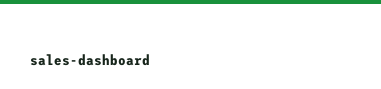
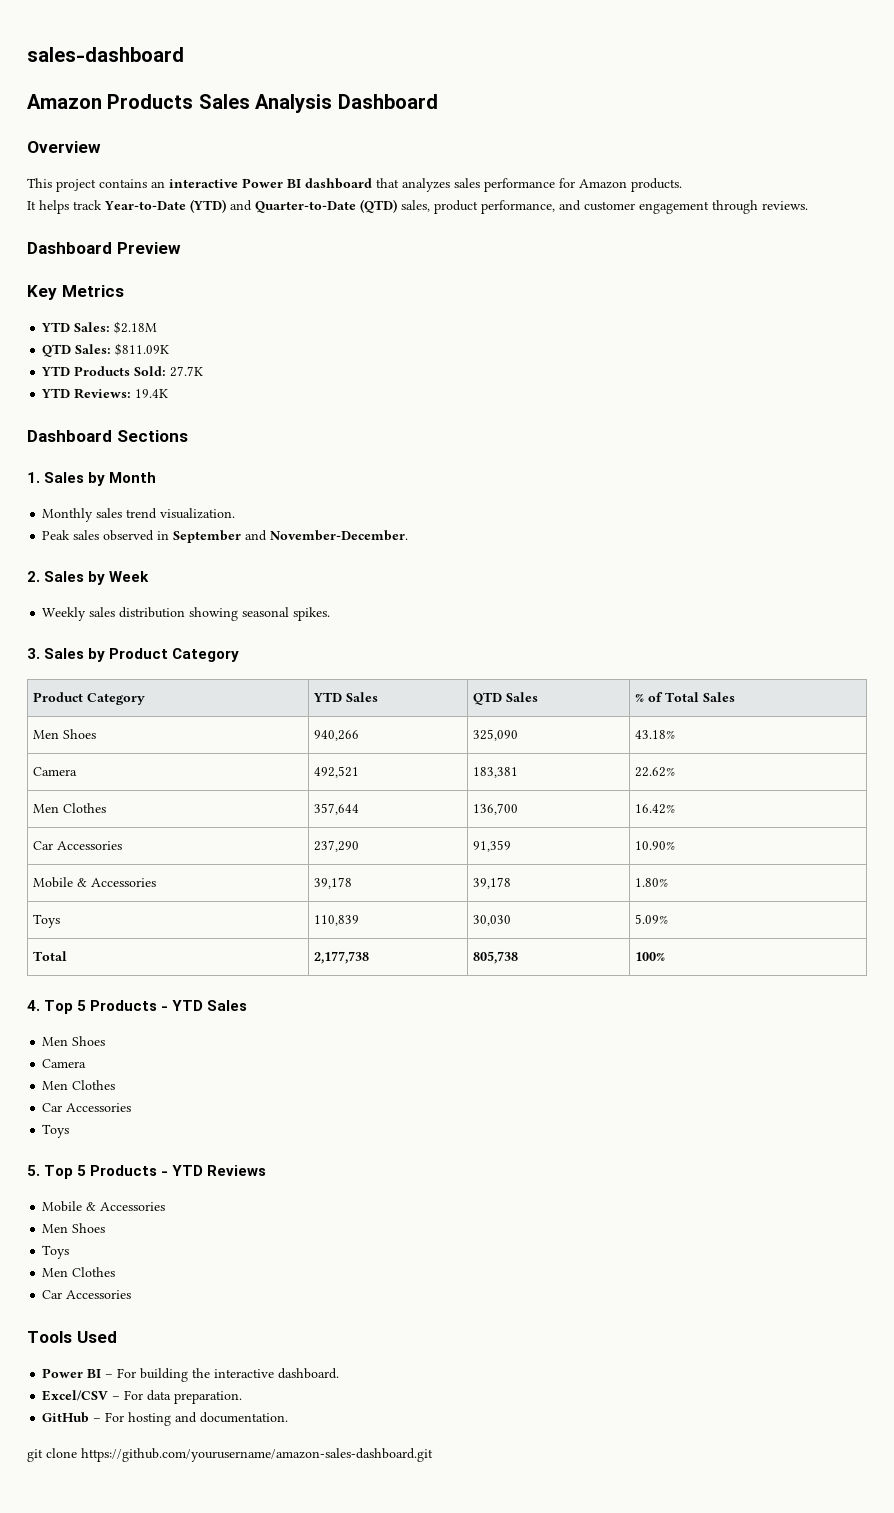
+ Amazon Products Sales Analysis Dashboard
+ Overview
+ This project contains an interactive Power BI dashboard that analyzes sales performance for Amazon products.
+ It helps track Year-to-Date (YTD) and Quarter-to-Date (QTD) sales, product performance, and customer engagement through reviews.
+ Dashboard Preview
+ Key Metrics
+ YTD Sales: $2.18M
+ QTD Sales: $811.09K
+ YTD Products Sold: 27.7K
+ YTD Reviews: 19.4K
+ Dashboard Sections
+ 1. Sales by Month
+ Monthly sales trend visualization.
+ Peak sales observed in September and November-December.
+ 2. Sales by Week
+ Weekly sales distribution showing seasonal spikes.
+ 3. Sales by Product Category
+ Product Category | YTD Sales | QTD Sales | % of Total Sales
+ Men Shoes | 940,266 | 325,090 | 43.18%
+ Camera | 492,521 | 183,381 | 22.62%
+ Men Clothes | 357,644 | 136,700 | 16.42%
+ Car Accessories | 237,290 | 91,359 | 10.90%
+ Mobile & Accessories | 39,178 | 39,178 | 1.80%
+ Toys | 110,839 | 30,030 | 5.09%
+ Total | 2,177,738 | 805,738 | 100%
+ 4. Top 5 Products - YTD Sales
+ Men Shoes
+ Camera
+ Men Clothes
+ Car Accessories
+ Toys
+ 5. Top 5 Products - YTD Reviews
+ Mobile & Accessories
+ Men Shoes
+ Toys
+ Men Clothes
+ Car Accessories
+ Tools Used
+ Power BI – For building the interactive dashboard.
+ Excel/CSV – For data preparation.
+ GitHub – For hosting and documentation.
+ git clone https://github.com/yourusername/amazon-sales-dashboard.git

